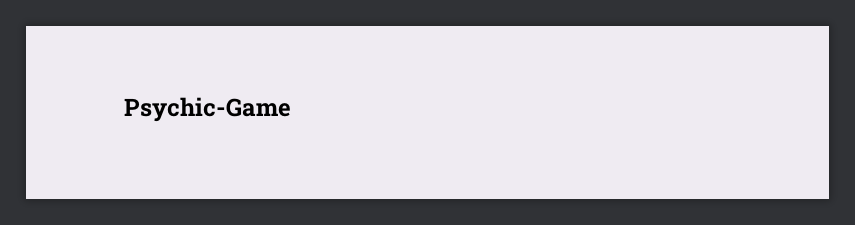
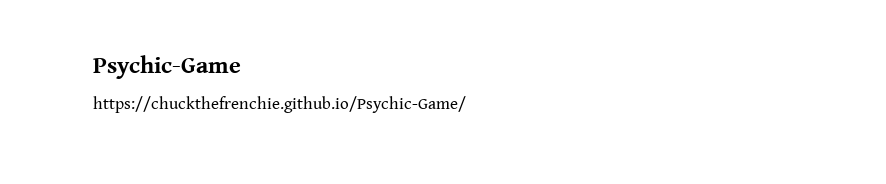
+ https://chuckthefrenchie.github.io/Psychic-Game/

